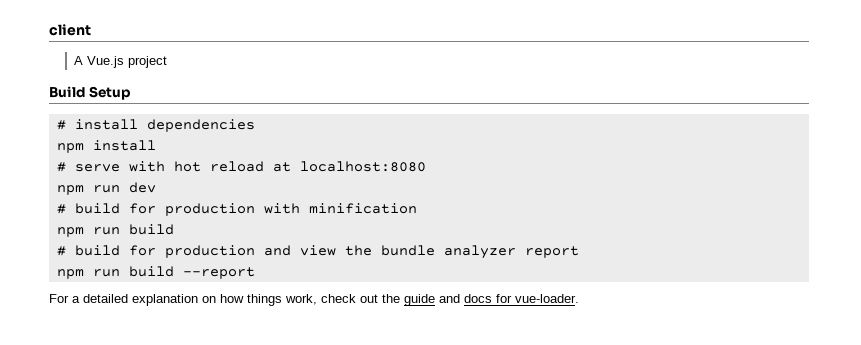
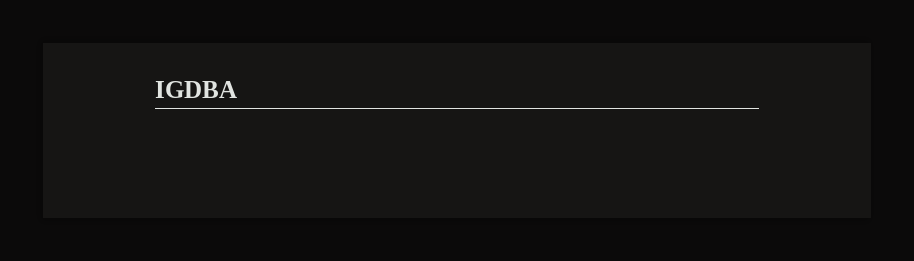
- client
- A Vue.js project
- Build Setup
- # install dependencies
- npm install
- # serve with hot reload at localhost:8080
- npm run dev
- # build for production with minification
- npm run build
- # build for production and view the bundle analyzer report
- npm run build --report
- For a detailed explanation on how things work, check out the guide and docs for vue-loader.
+ IGDBA

